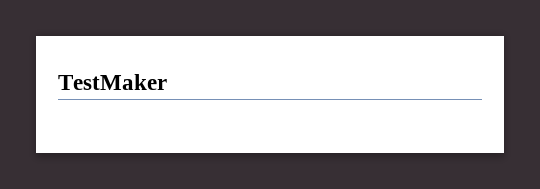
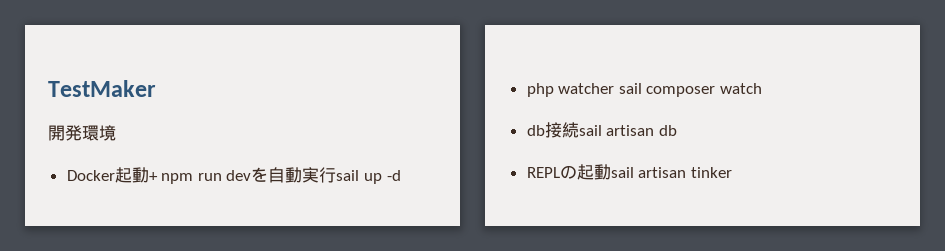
+ 開発環境
+ Docker起動+ npm run devを自動実行sail up -d
+ php watcher sail composer watch
+ db接続sail artisan db
+ REPLの起動sail artisan tinker

